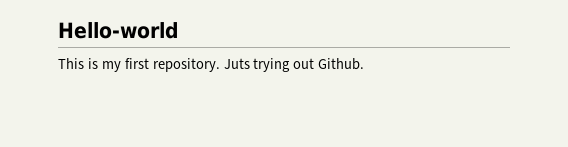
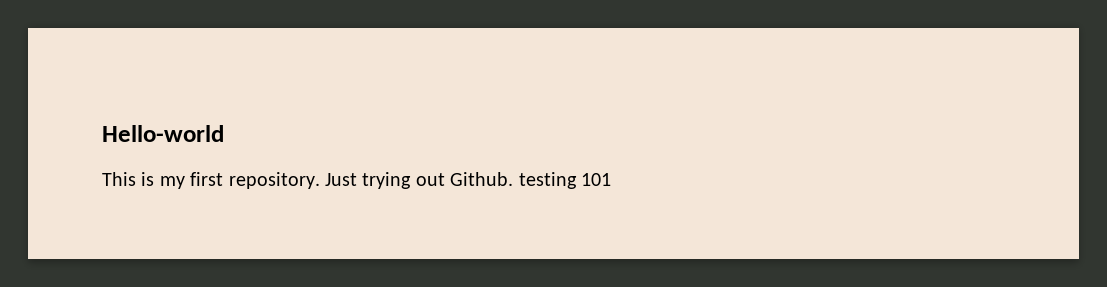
- Juts trying out Github.
+ Just trying out Github. testing 101

